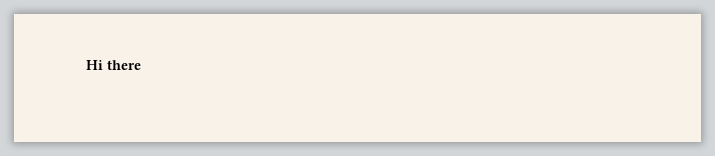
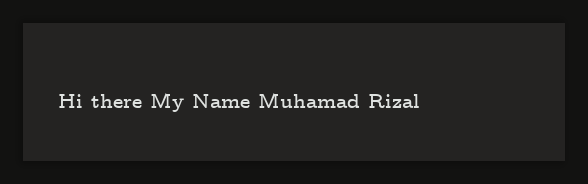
- Hi there
+ Hi there My Name Muhamad Rizal

